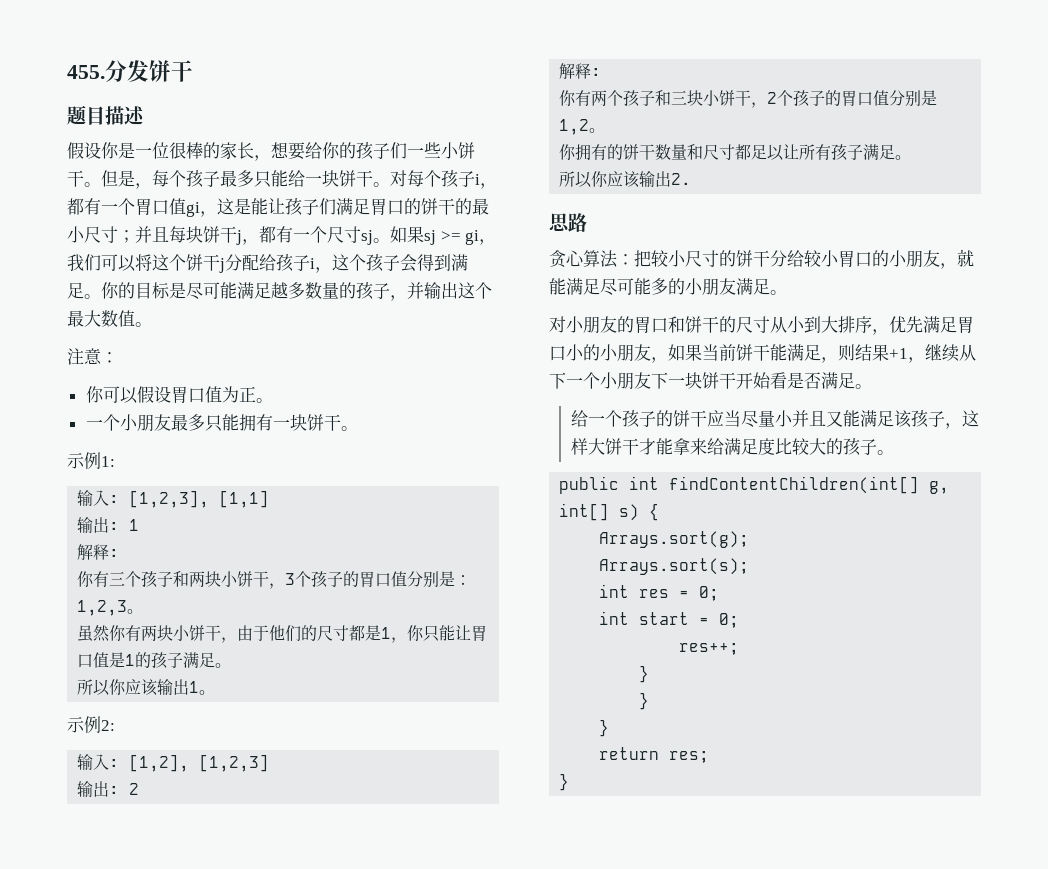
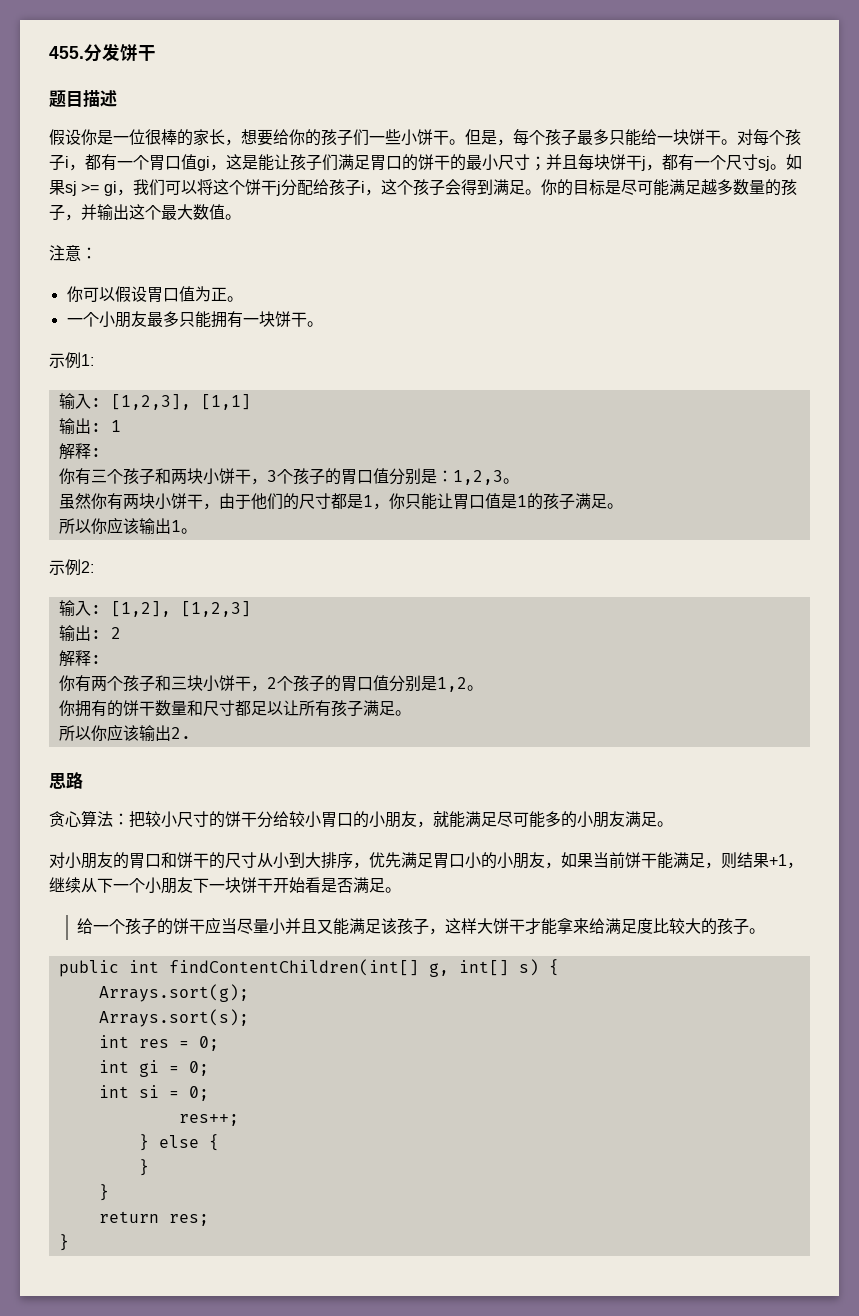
- int start = 0;
+ int gi = 0;
+ int si = 0;
  res++;
- }
+ } else {

